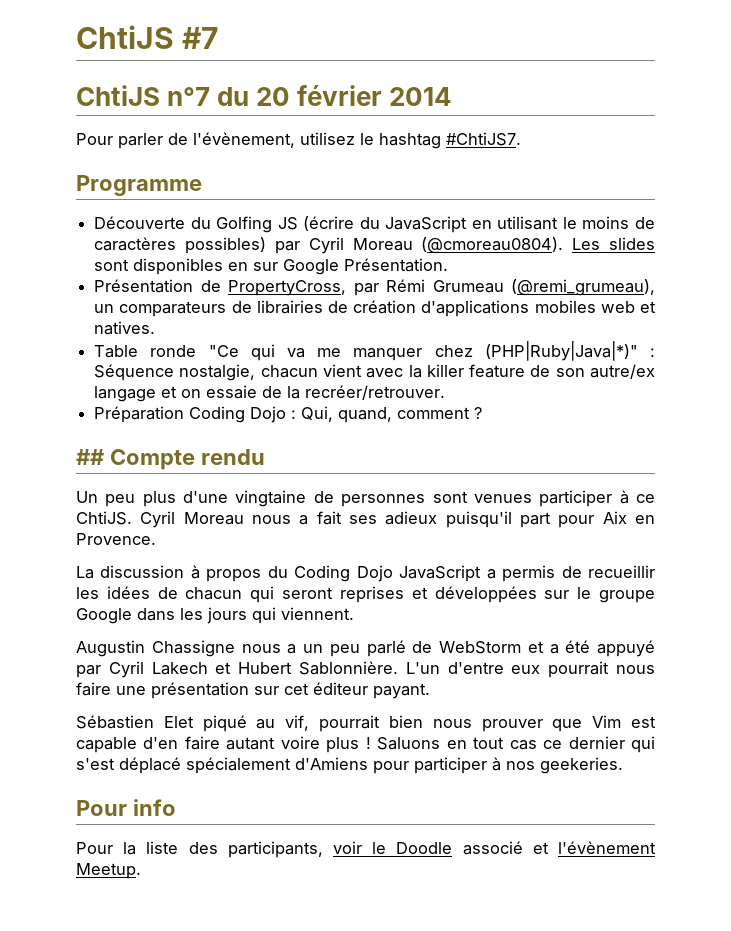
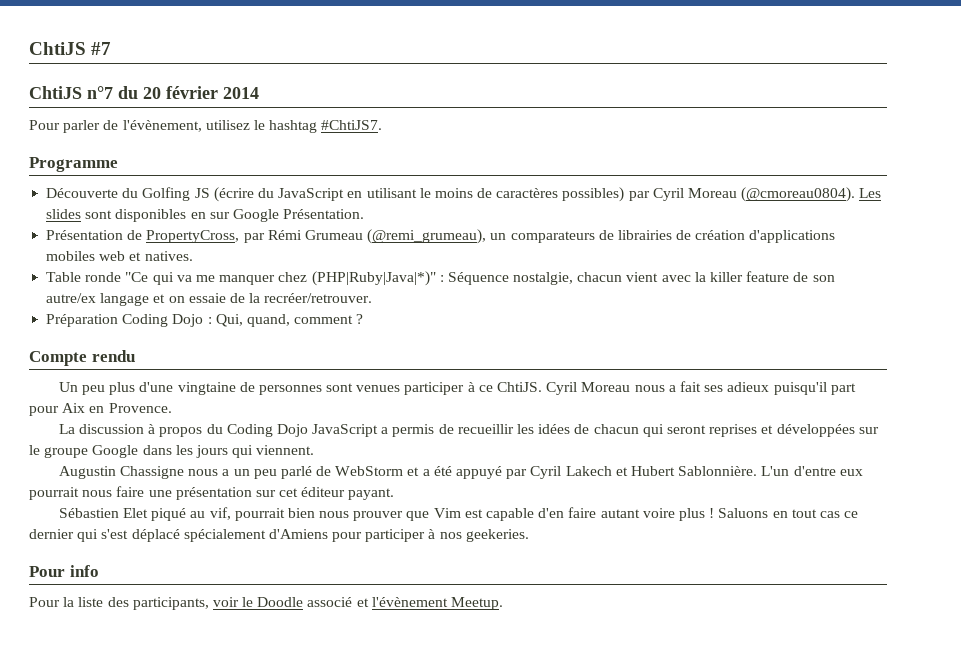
- ## Compte rendu
+ Compte rendu

